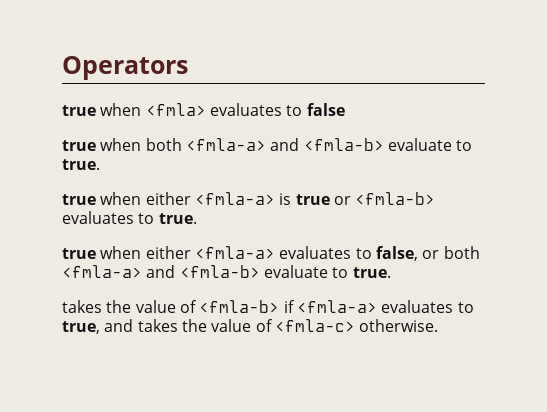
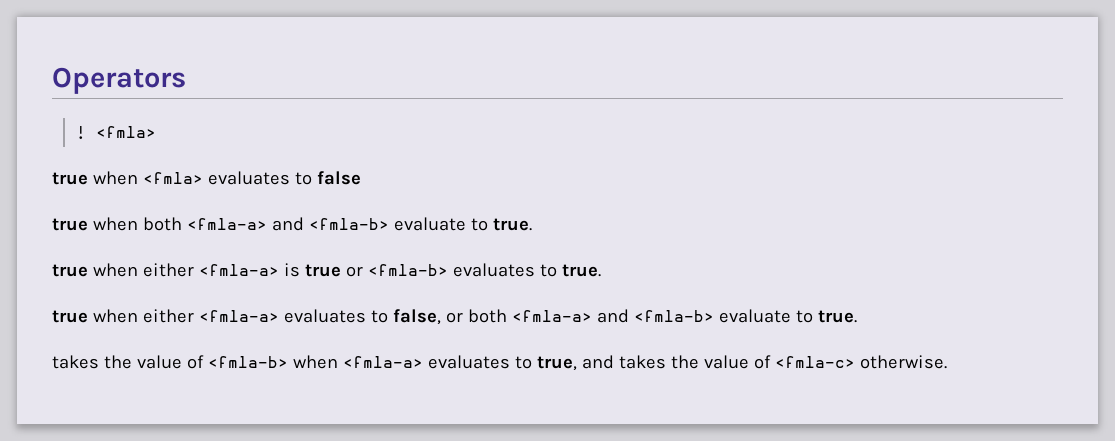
+ ! <fmla>
- takes the value of <fmla-b> if <fmla-a> evaluates to true, and takes the value of <fmla-c> otherwise.
+ takes the value of <fmla-b> when <fmla-a> evaluates to true, and takes the value of <fmla-c> otherwise.

